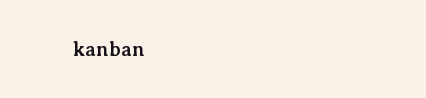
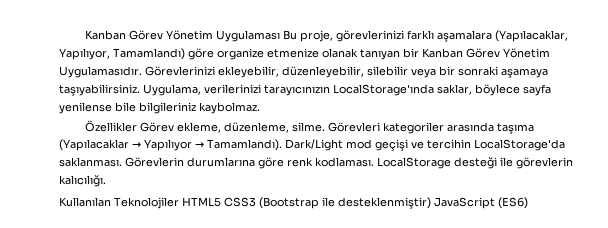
- kanban
+ Kanban Görev Yönetim Uygulaması Bu proje, görevlerinizi farklı aşamalara (Yapılacaklar, Yapılıyor, Tamamlandı) göre organize etmenize olanak tanıyan bir Kanban Görev Yönetim Uygulamasıdır. Görevlerinizi ekleyebilir, düzenleyebilir, silebilir veya bir sonraki aşamaya taşıyabilirsiniz. Uygulama, verilerinizi tarayıcınızın LocalStorage'ında saklar, böylece sayfa yenilense bile bilgileriniz kaybolmaz.
+ Özellikler Görev ekleme, düzenleme, silme. Görevleri kategoriler arasında taşıma (Yapılacaklar → Yapılıyor → Tamamlandı). Dark/Light mod geçişi ve tercihin LocalStorage'da saklanması. Görevlerin durumlarına göre renk kodlaması. LocalStorage desteği ile görevlerin kalıcılığı.
+ Kullanılan Teknolojiler HTML5 CSS3 (Bootstrap ile desteklenmiştir) JavaScript (ES6)

